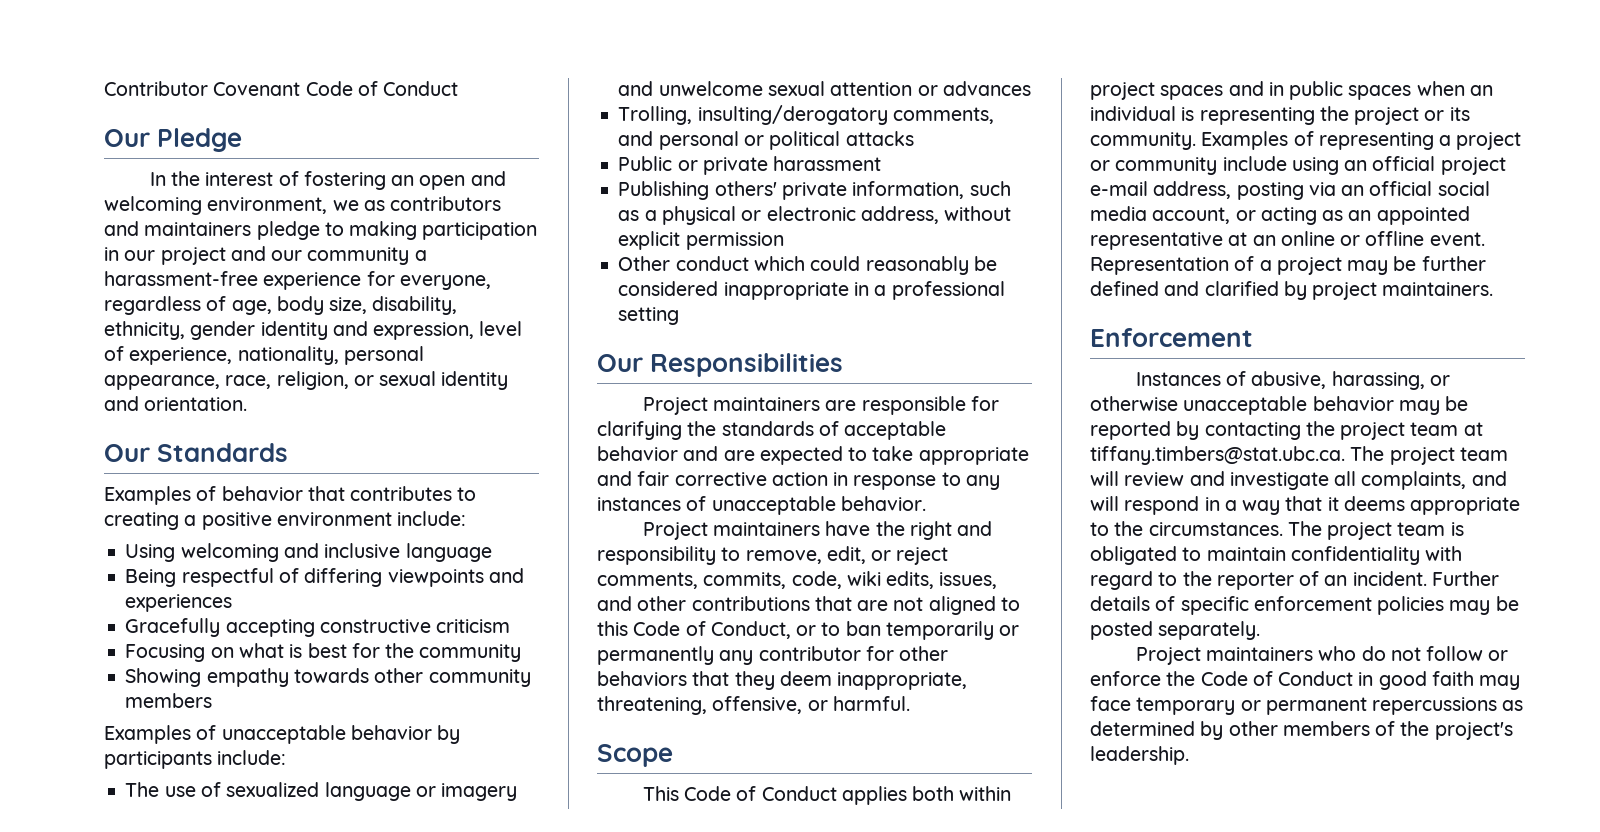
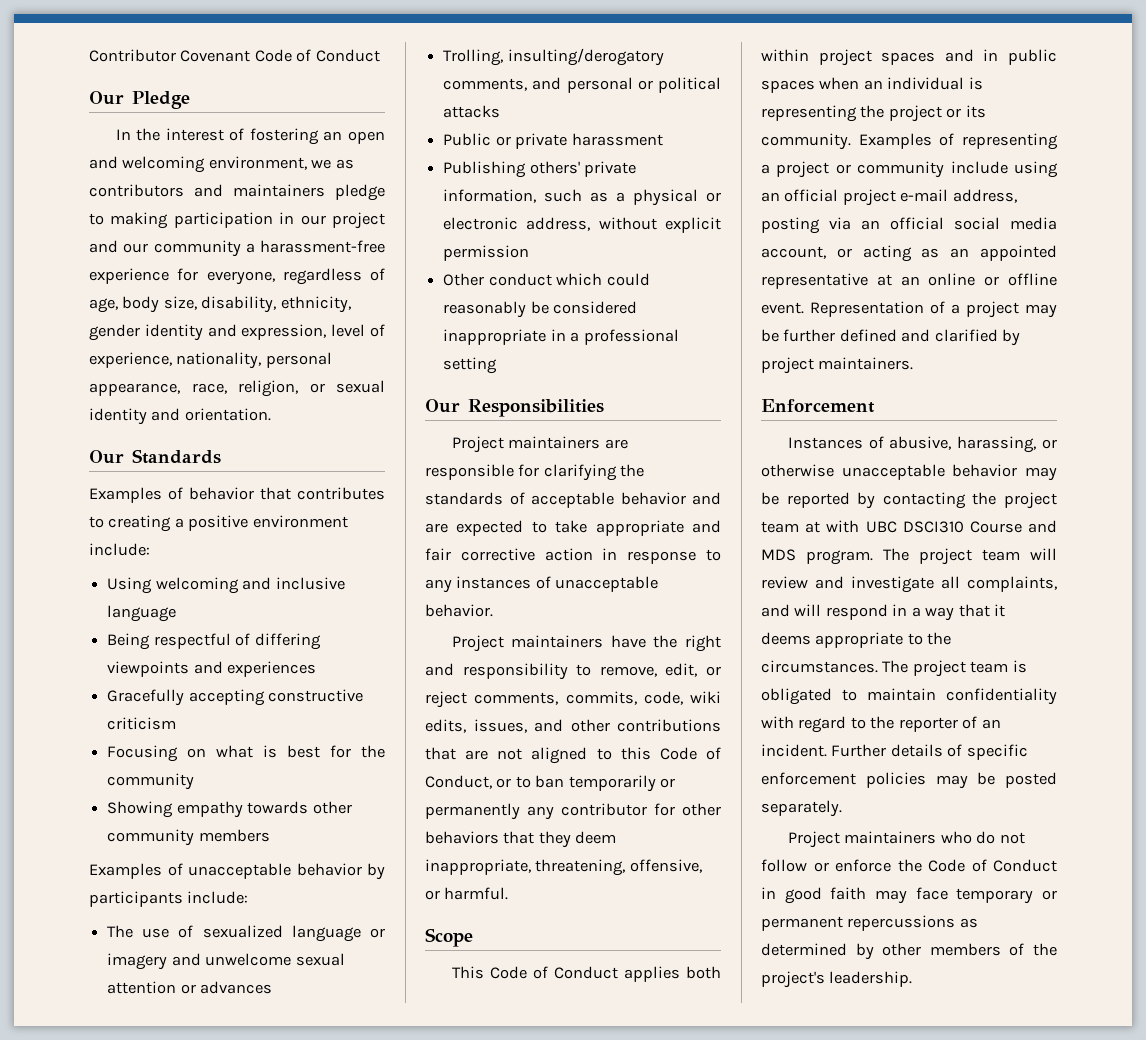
- Instances of abusive, harassing, or otherwise unacceptable behavior may be reported by contacting the project team at tiffany.timbers@stat.ubc.ca. The project team will review and investigate all complaints, and will respond in a way that it deems appropriate to the circumstances.
+ Instances of abusive, harassing, or otherwise unacceptable behavior may be reported by contacting the project team at with UBC DSCI310 Course and MDS program. The project team will review and investigate all complaints, and will respond in a way that it deems appropriate to the circumstances.

